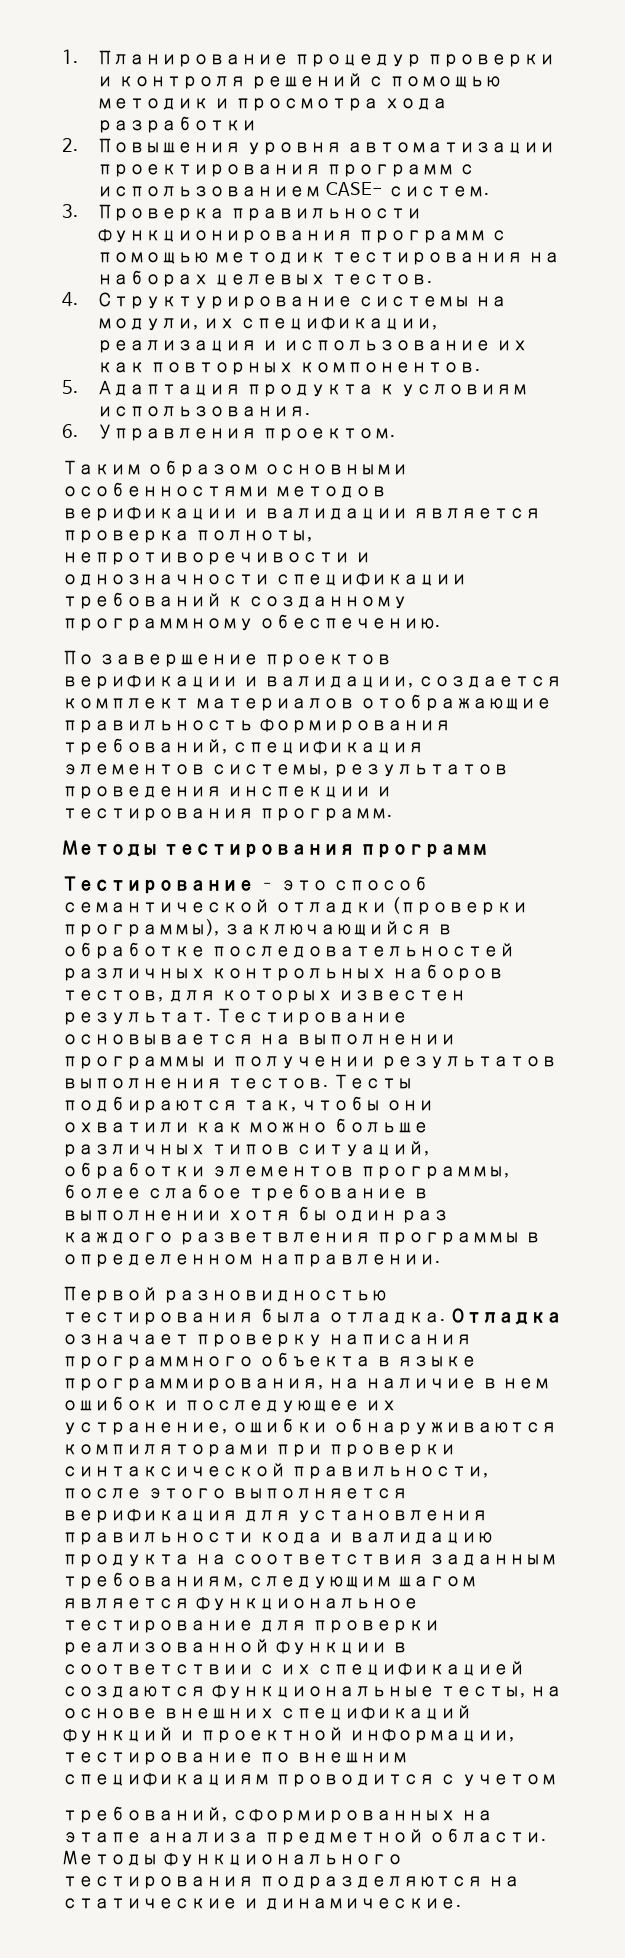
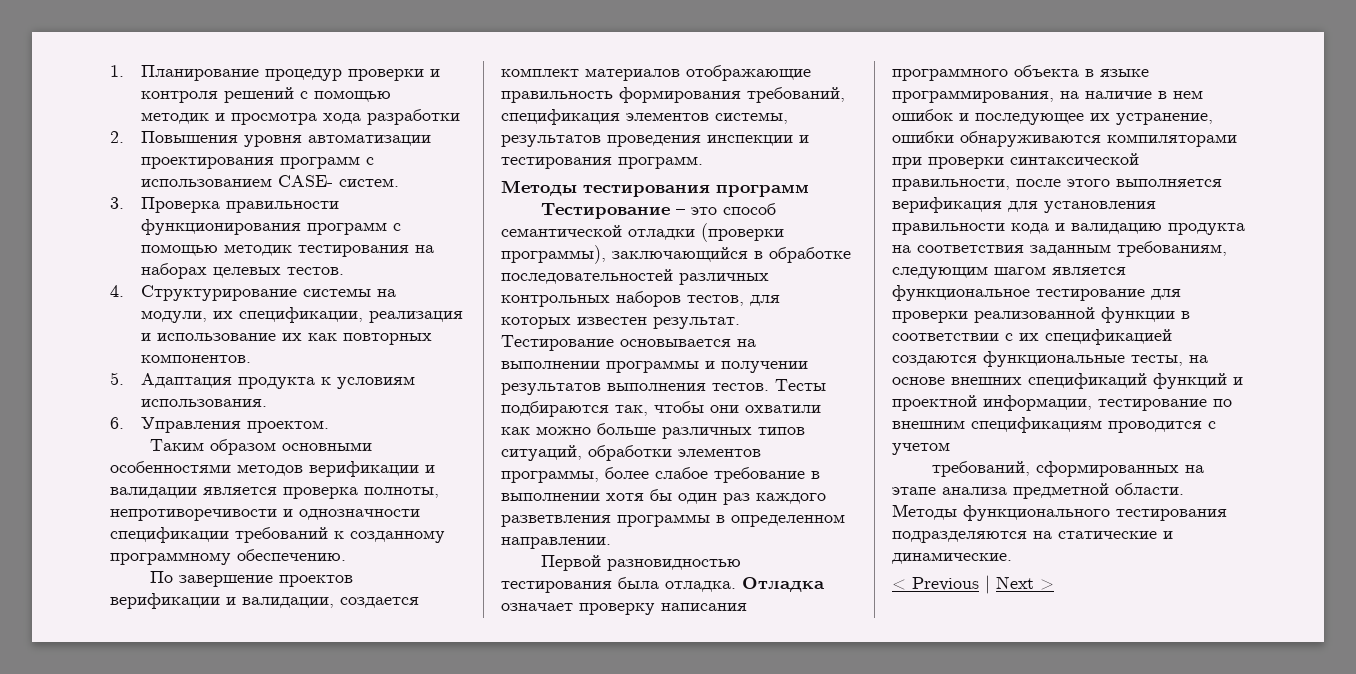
+ < Previous | Next >

